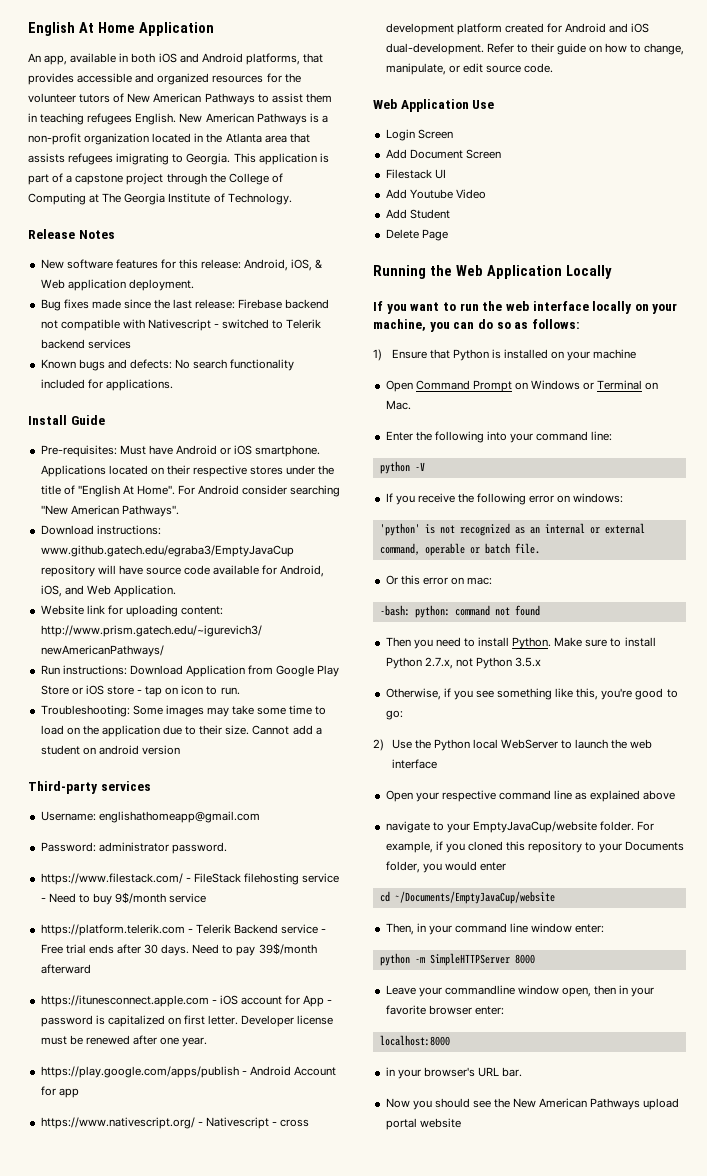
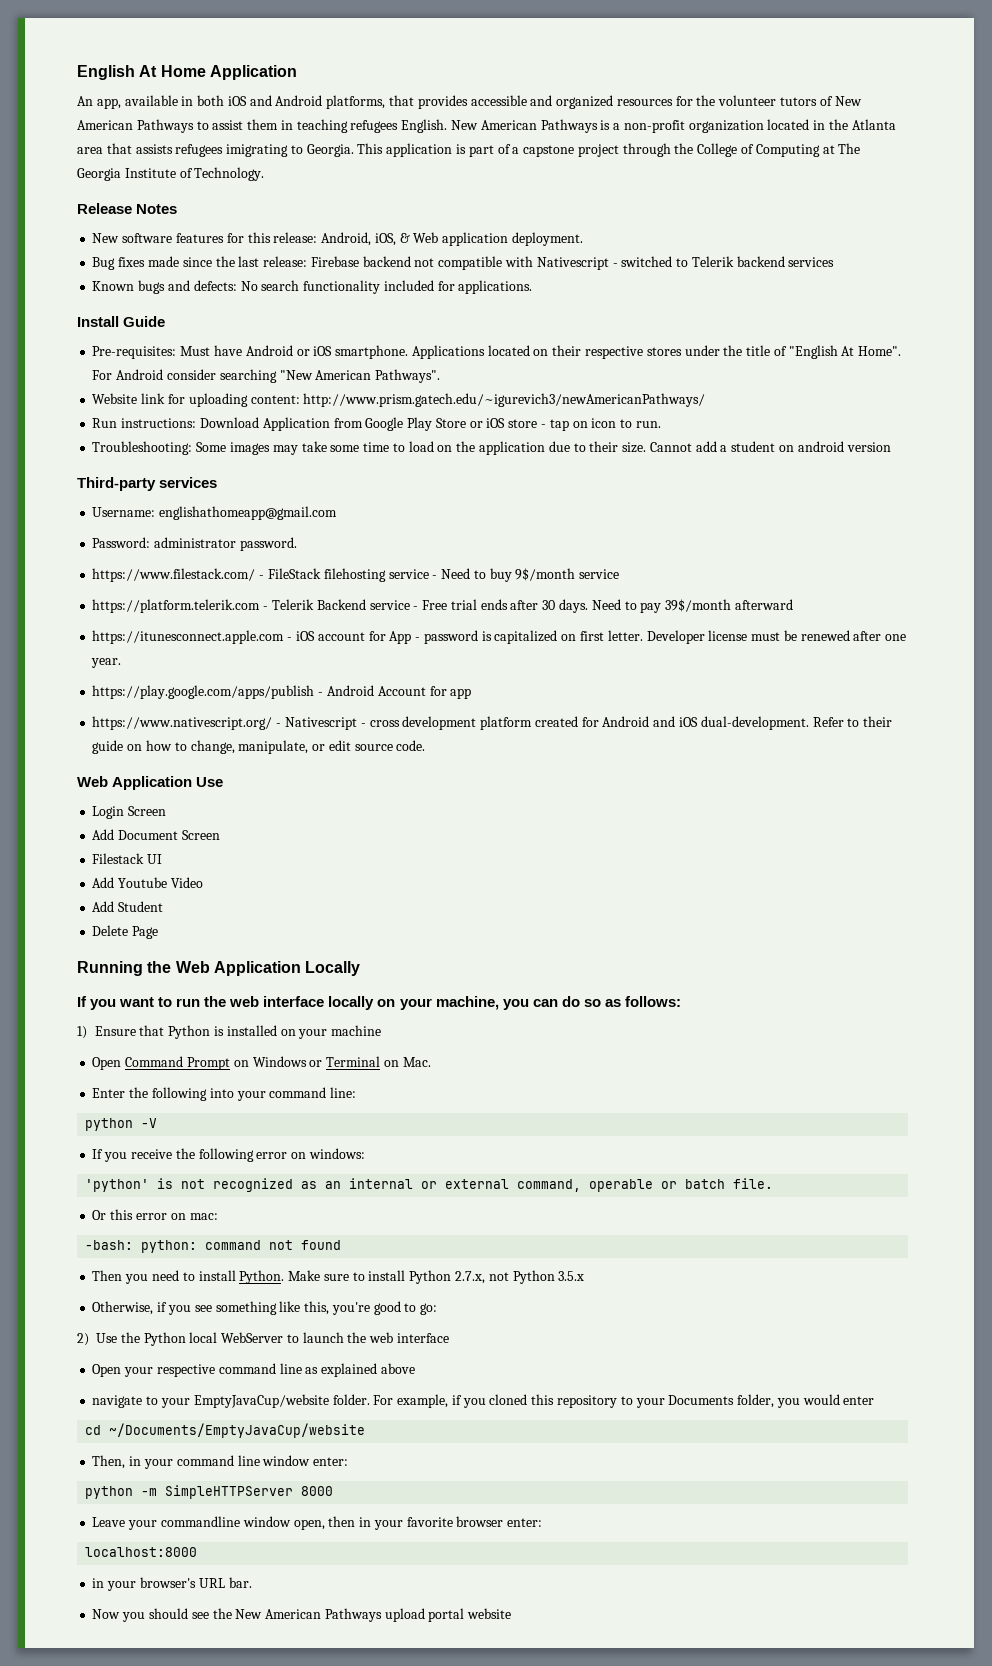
- Download instructions: www.github.gatech.edu/egraba3/EmptyJavaCup repository will have source code available for Android, iOS, and Web Application.

